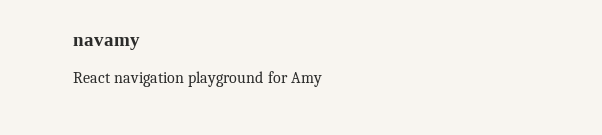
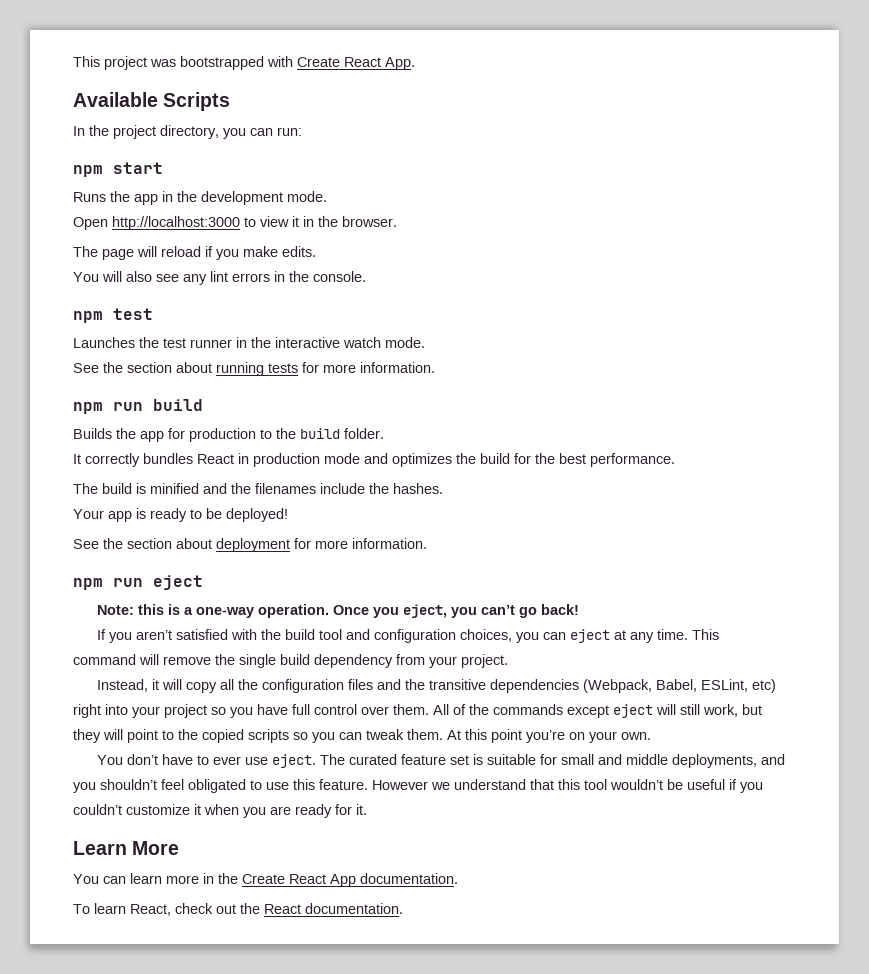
- navamy
- React navigation playground for Amy
+ This project was bootstrapped with Create React App.
+ Available Scripts
+ In the project directory, you can run:
+ npm start
+ Runs the app in the development mode.
+ Open http://localhost:3000 to view it in the browser.
+ The page will reload if you make edits.
+ You will also see any lint errors in the console.
+ npm test
+ Launches the test runner in the interactive watch mode.
+ See the section about running tests for more information.
+ npm run build
+ Builds the app for production to the build folder.
+ It correctly bundles React in production mode and optimizes the build for the best performance.
+ The build is minified and the filenames include the hashes.
+ Your app is ready to be deployed!
+ See the section about deployment for more information.
+ npm run eject
+ Note: this is a one-way operation. Once you eject, you can’t go back!
+ If you aren’t satisfied with the build tool and configuration choices, you can eject at any time. This command will remove the single build dependency from your project.
+ Instead, it will copy all the configuration files and the transitive dependencies (Webpack, Babel, ESLint, etc) right into your project so you have full control over them. All of the commands except eject will still work, but they will point to the copied scripts so you can tweak them. At this point you’re on your own.
+ You don’t have to ever use eject. The curated feature set is suitable for small and middle deployments, and you shouldn’t feel obligated to use this feature. However we understand that this tool wouldn’t be useful if you couldn’t customize it when you are ready for it.
+ Learn More
+ You can learn more in the Create React App documentation.
+ To learn React, check out the React documentation.

